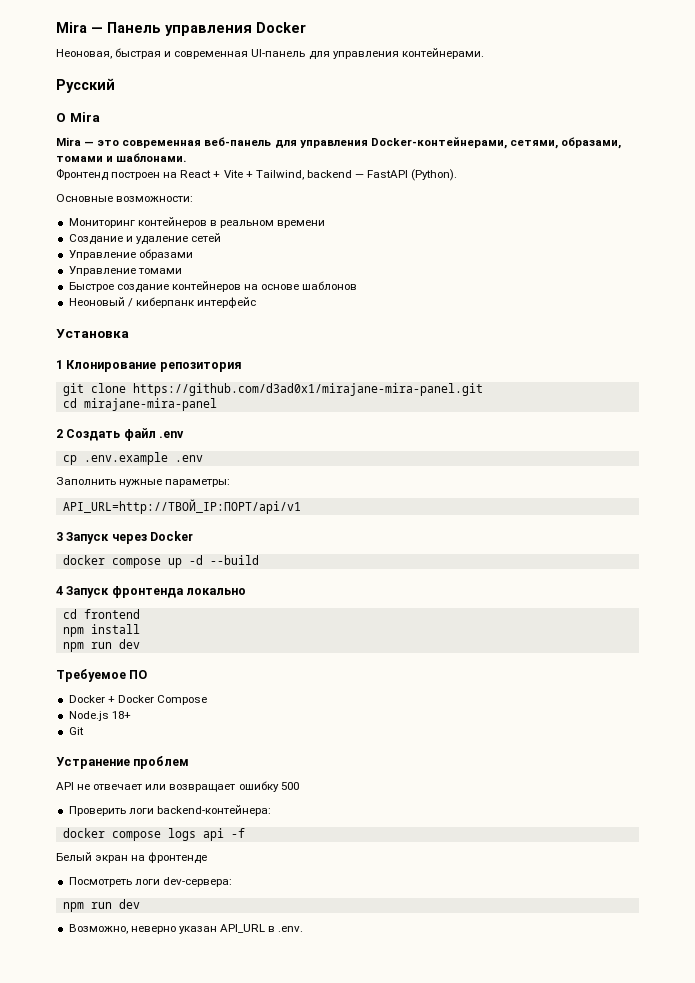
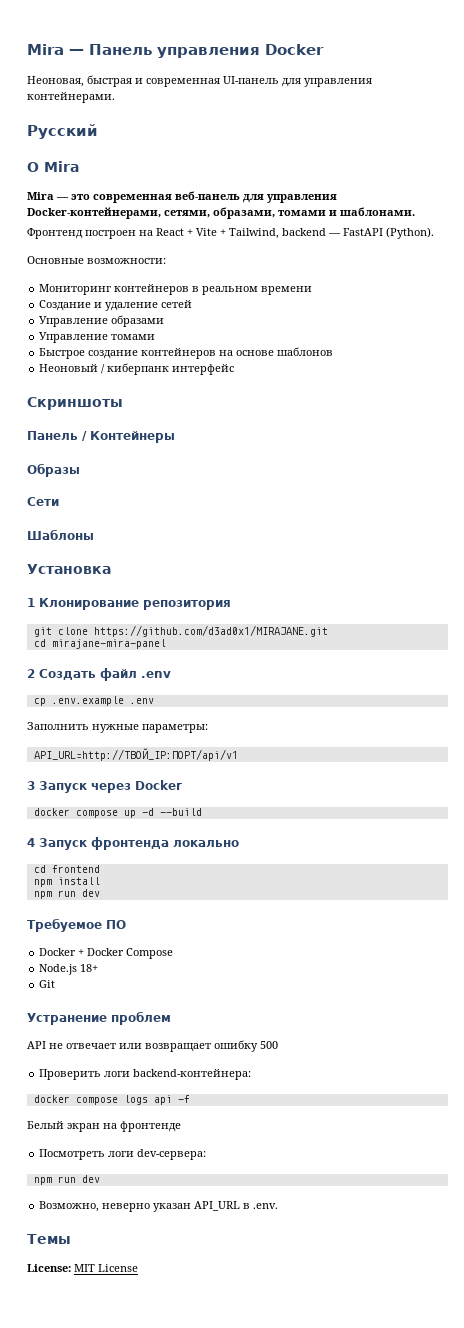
+ Скриншоты
+ Панель / Контейнеры
+ Образы
+ Сети
+ Шаблоны
- git clone https://github.com/d3ad0x1/mirajane-mira-panel.git
+ git clone https://github.com/d3ad0x1/MIRAJANE.git
+ Темы
+ License: MIT License

